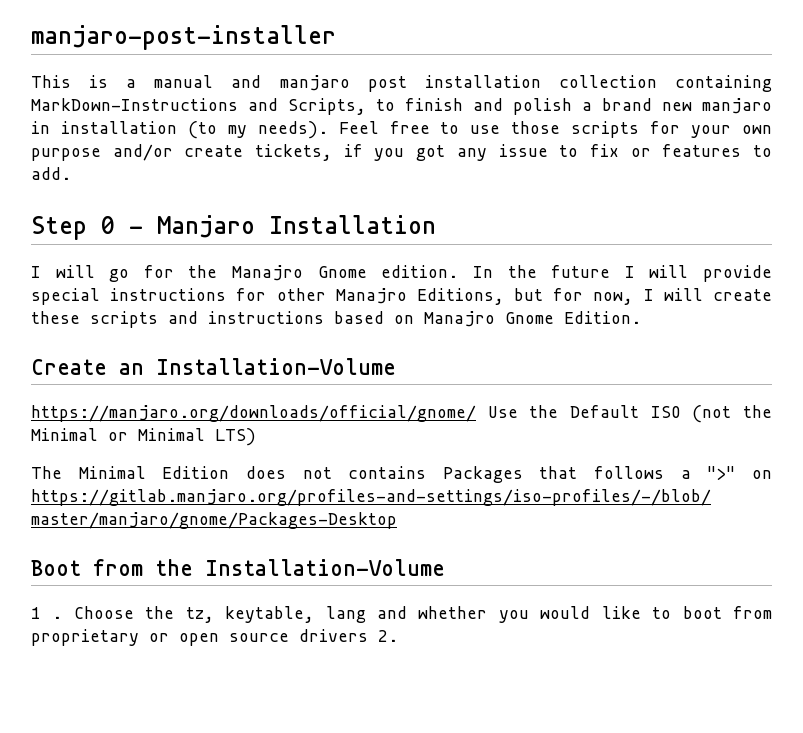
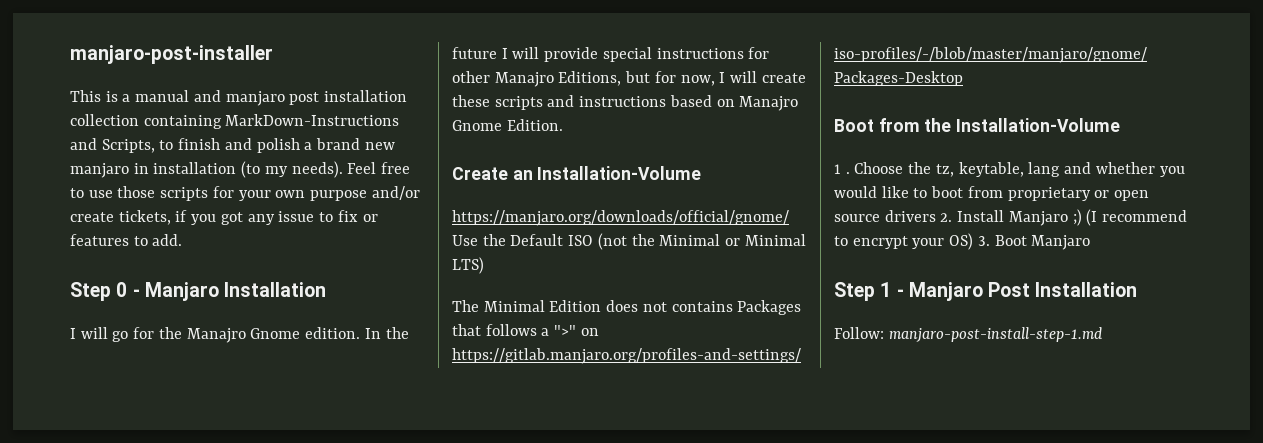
- Choose the tz, keytable, lang and whether you would like to boot from proprietary or open source drivers 2.
+ Choose the tz, keytable, lang and whether you would like to boot from proprietary or open source drivers 2. Install Manjaro ;) (I recommend to encrypt your OS) 3. Boot Manjaro
+ Step 1 - Manjaro Post Installation
+ Follow: manjaro-post-install-step-1.md

